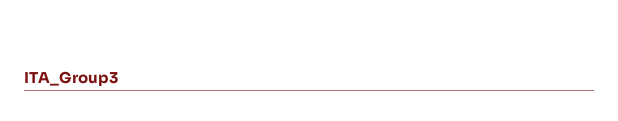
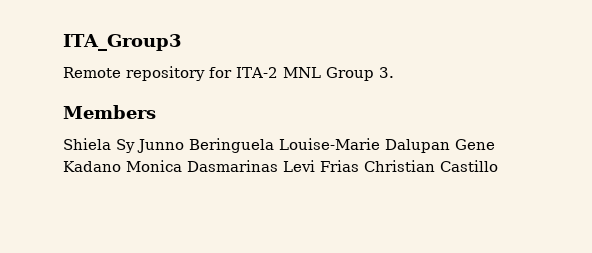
+ Remote repository for ITA-2 MNL Group 3.
+ Members
+ Shiela Sy Junno Beringuela Louise-Marie Dalupan Gene Kadano Monica Dasmarinas Levi Frias Christian Castillo

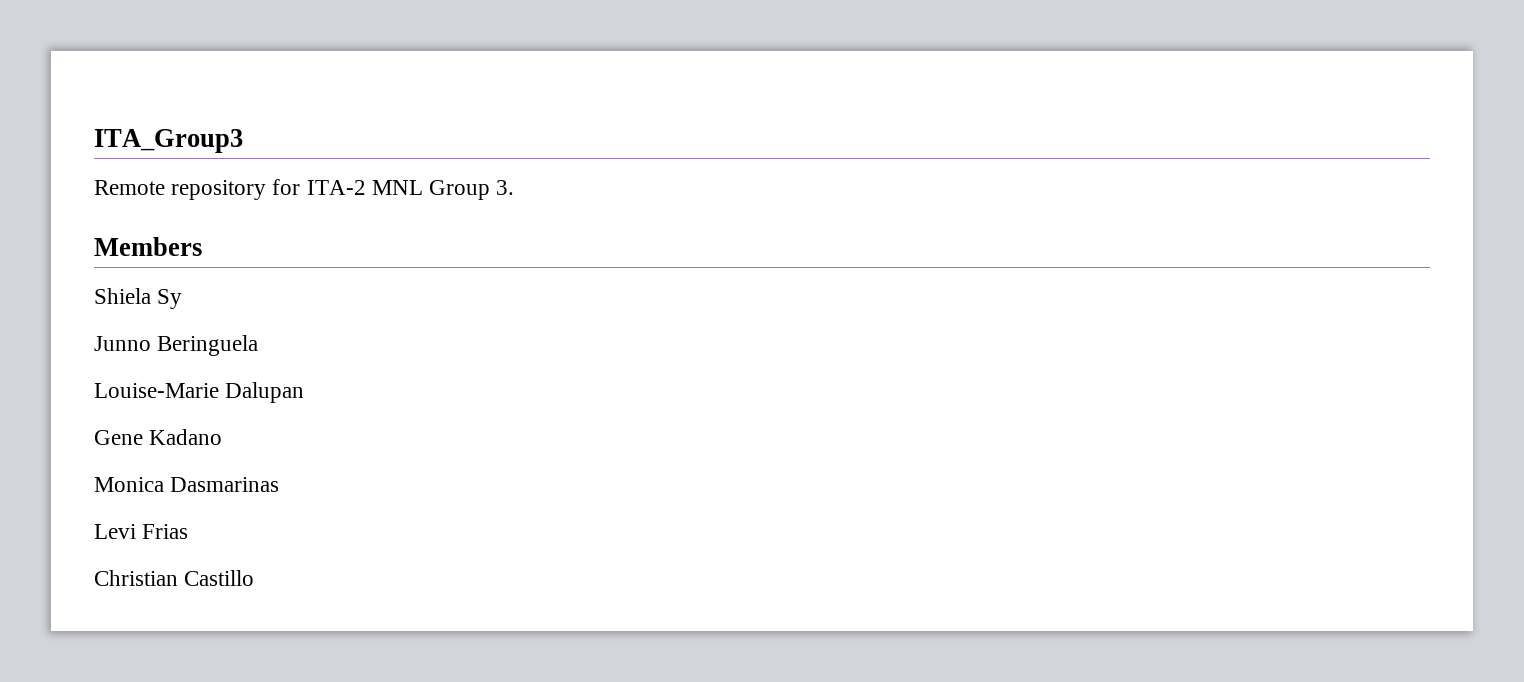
- Shiela Sy Junno Beringuela Louise-Marie Dalupan Gene Kadano Monica Dasmarinas Levi Frias Christian Castillo
+ Shiela Sy
+ Junno Beringuela
+ Louise-Marie Dalupan
+ Gene Kadano
+ Monica Dasmarinas
+ Levi Frias
+ Christian Castillo

